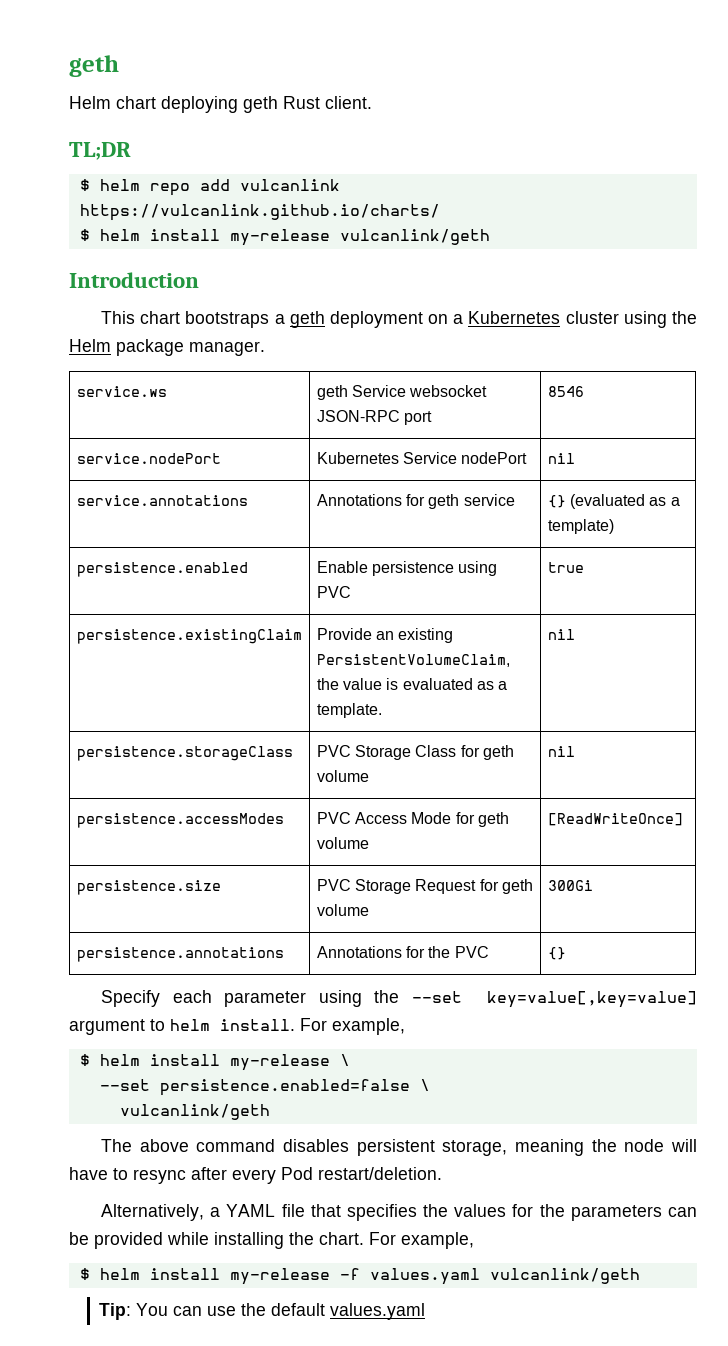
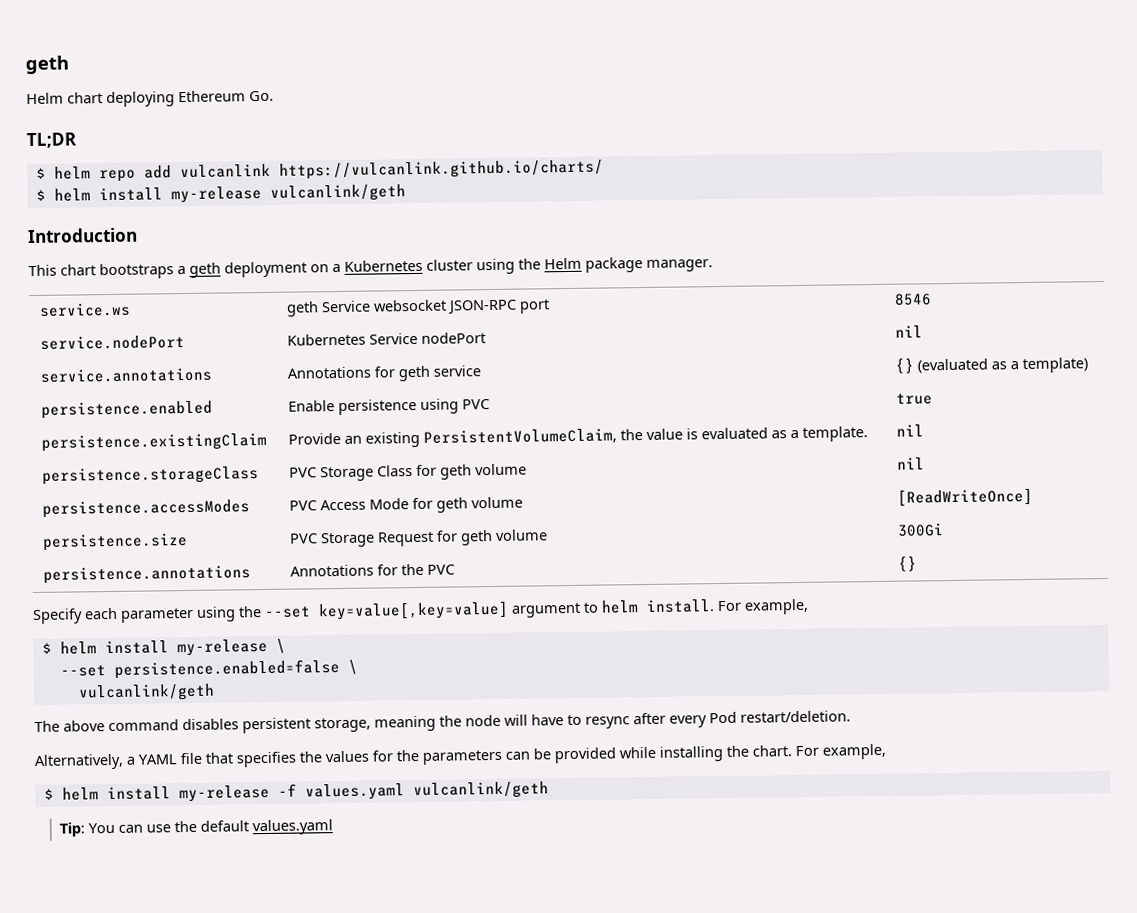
- Helm chart deploying geth Rust client.
+ Helm chart deploying Ethereum Go.

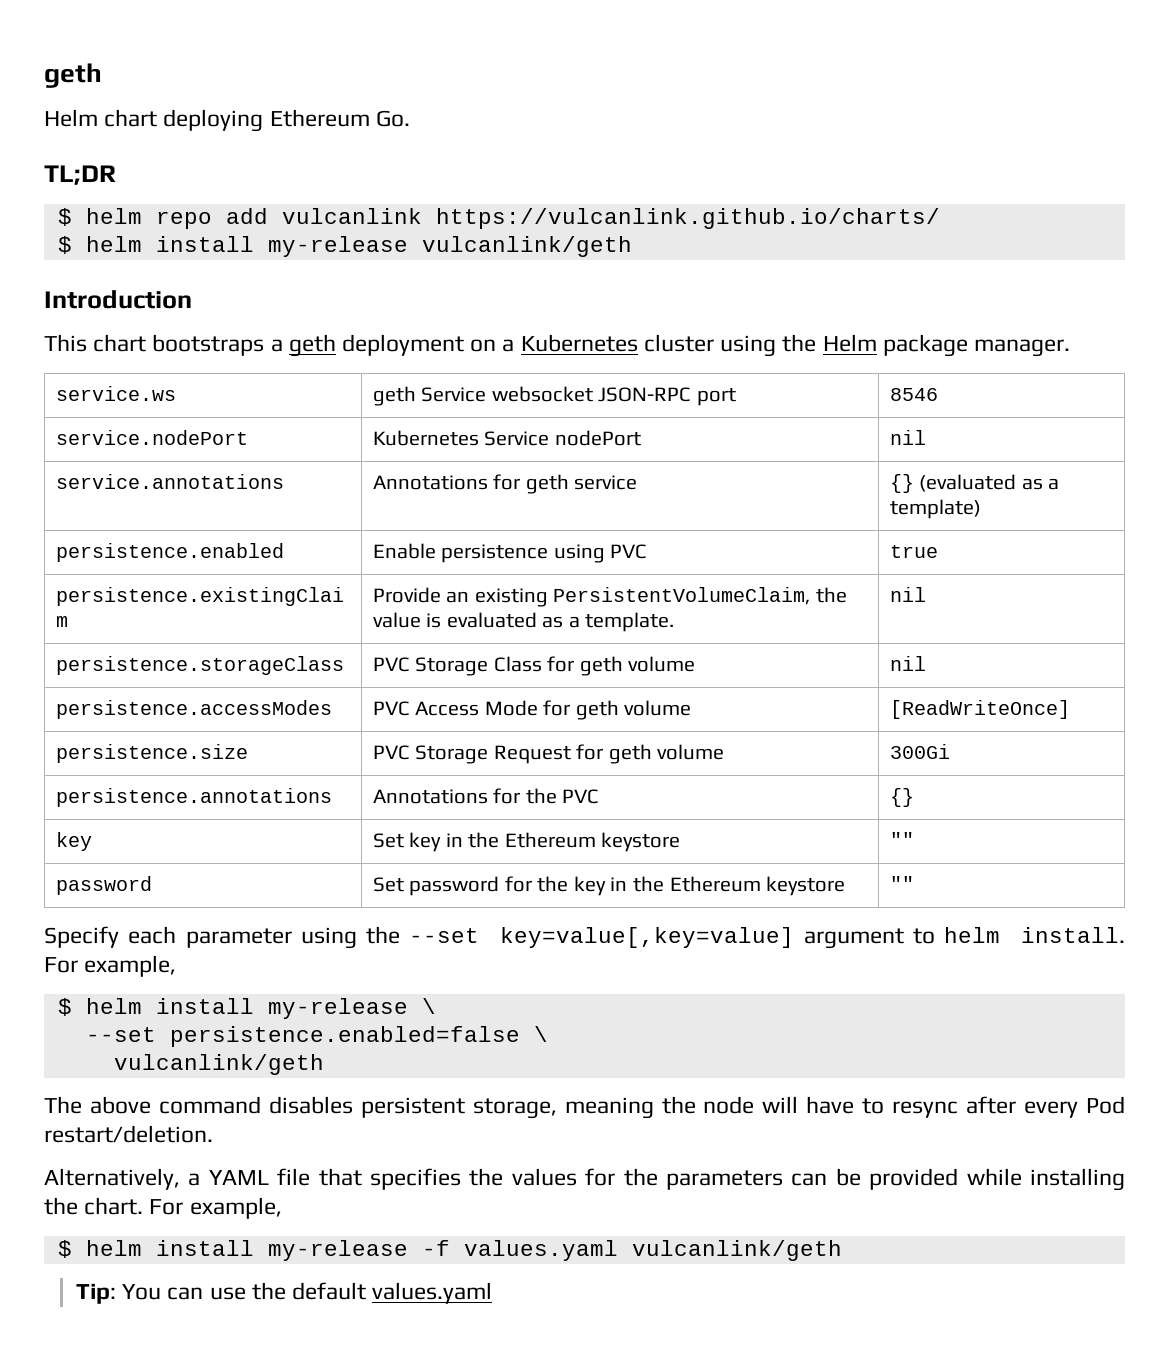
+ key | Set key in the Ethereum keystore | ""
+ password | Set password for the key in the Ethereum keystore | ""

